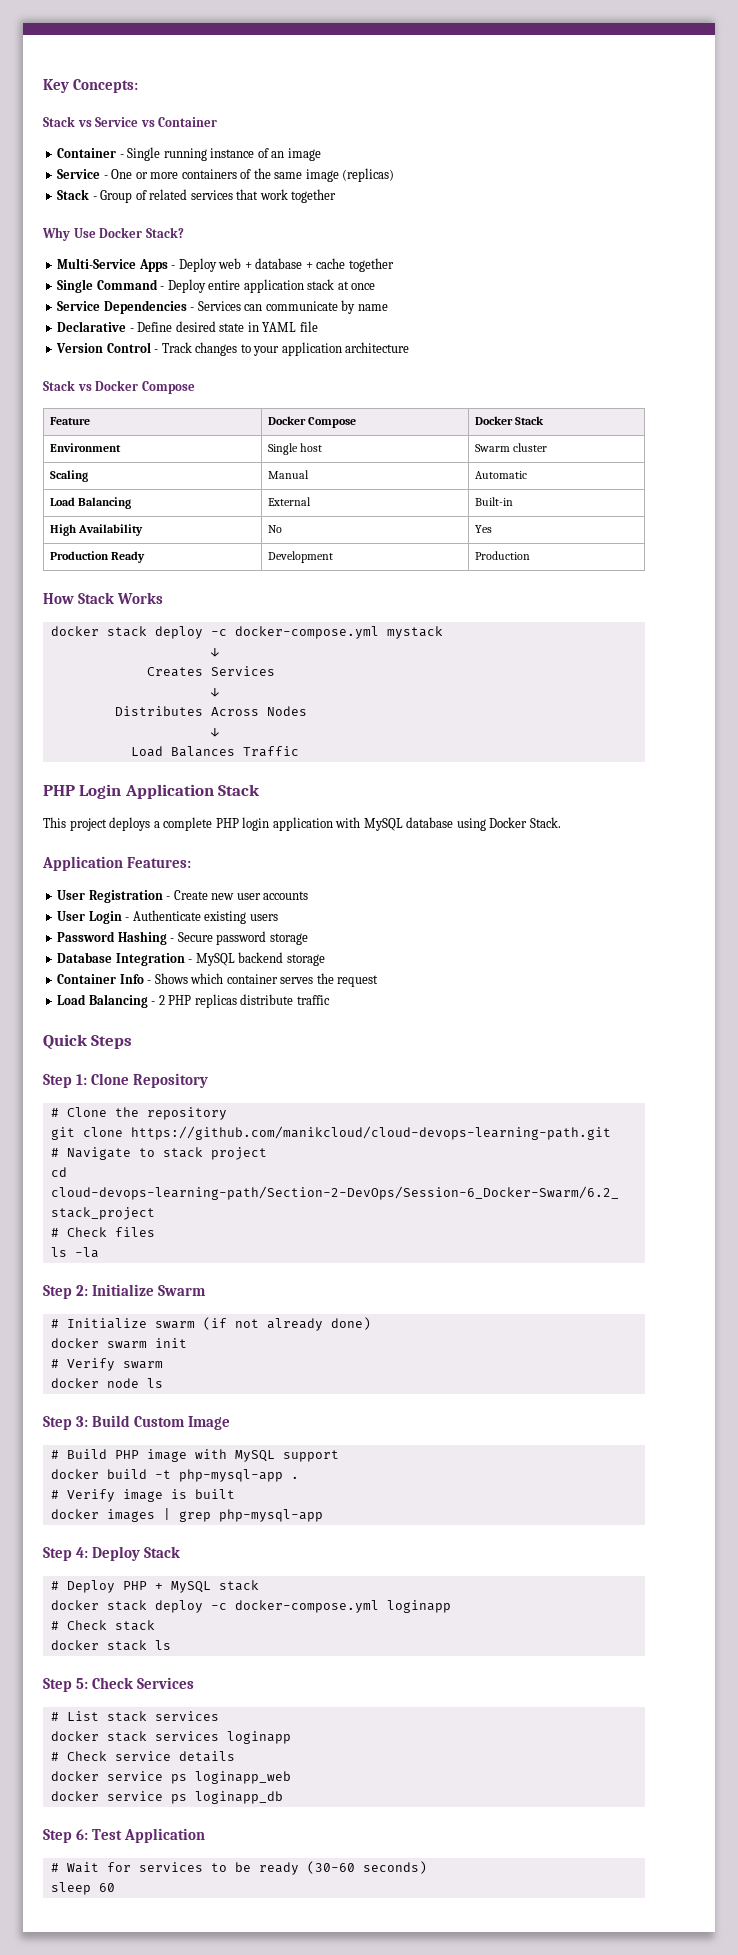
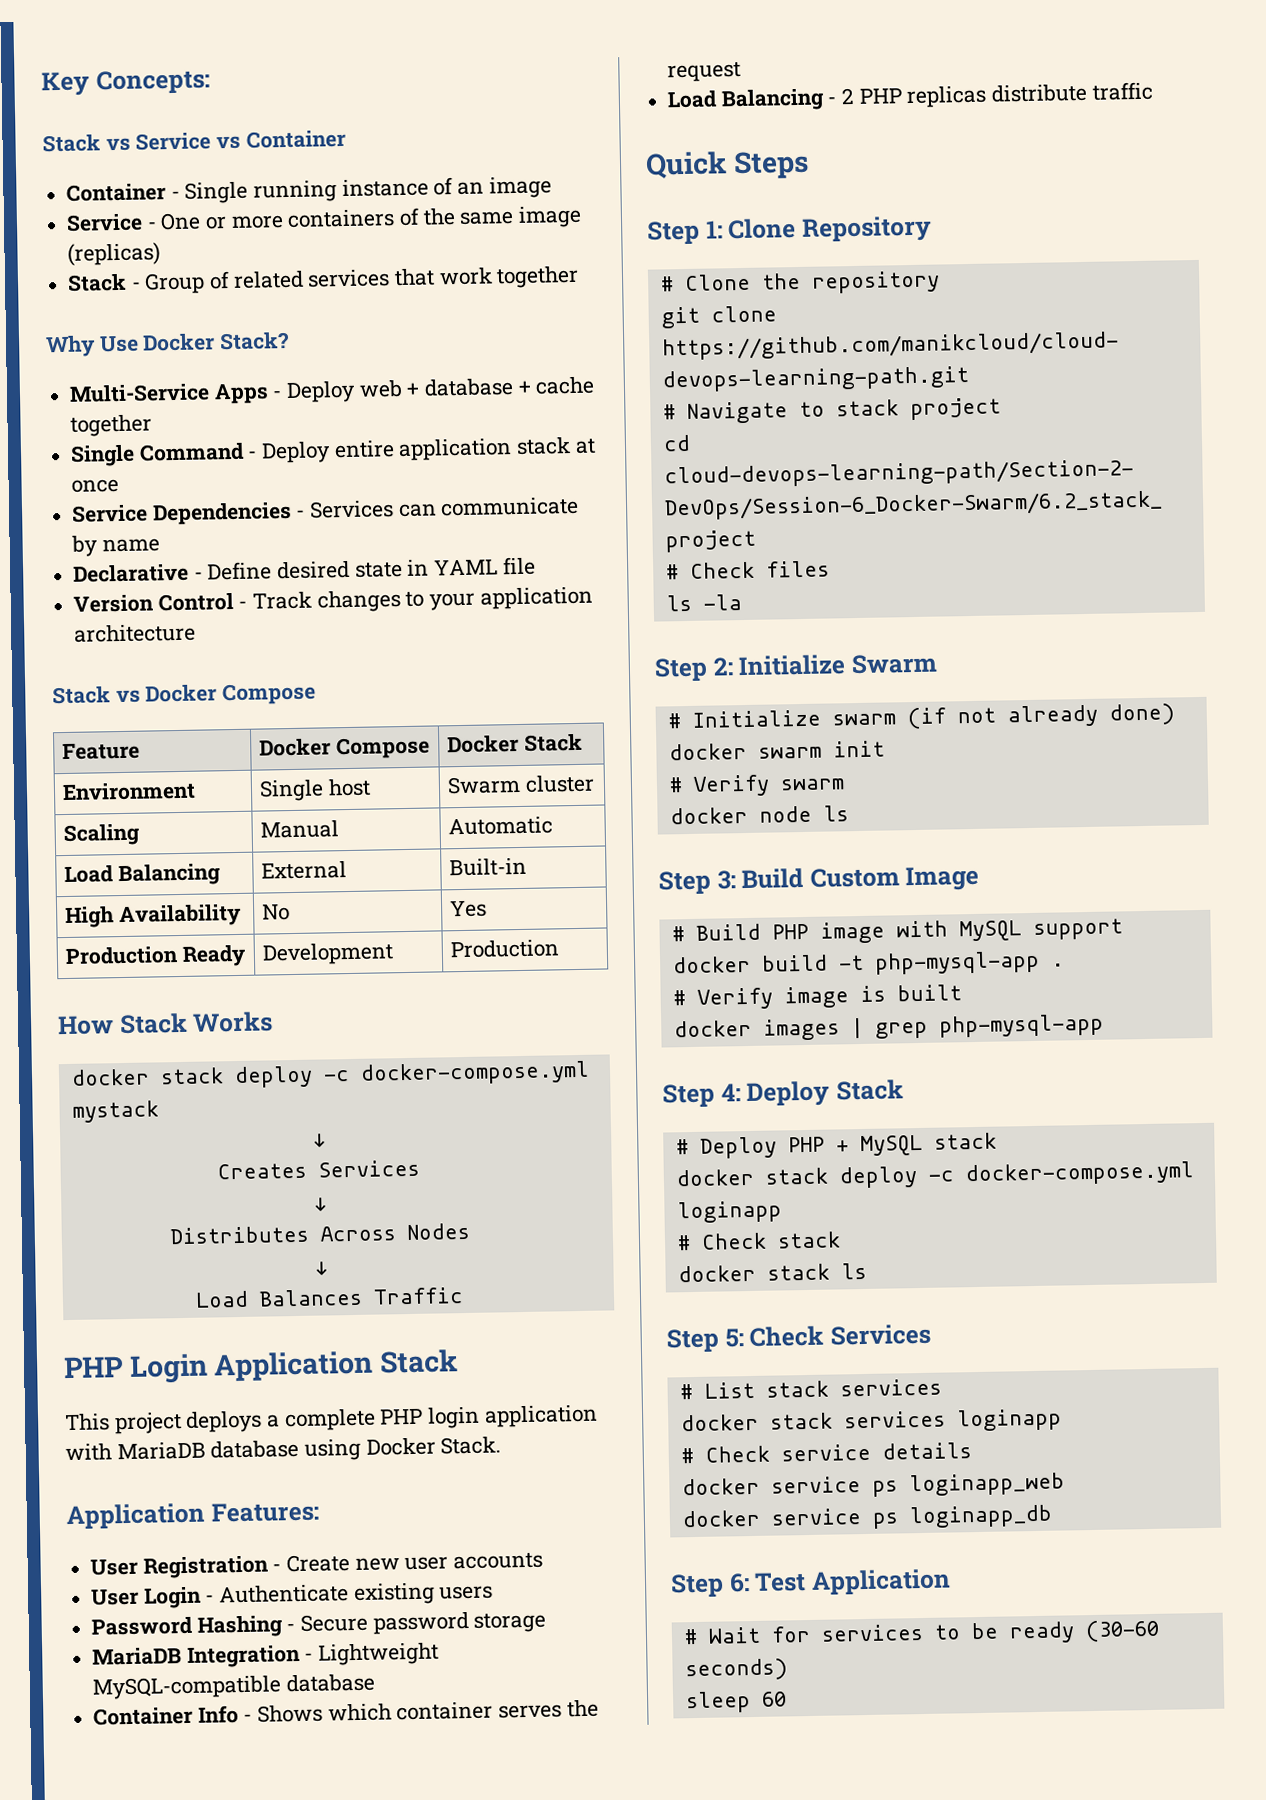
- This project deploys a complete PHP login application with MySQL database using Docker Stack.
+ This project deploys a complete PHP login application with MariaDB database using Docker Stack.
- Database Integration - MySQL backend storage
+ MariaDB Integration - Lightweight MySQL-compatible database

